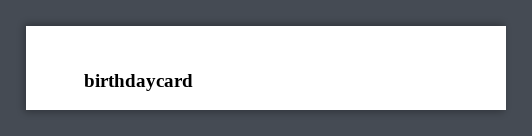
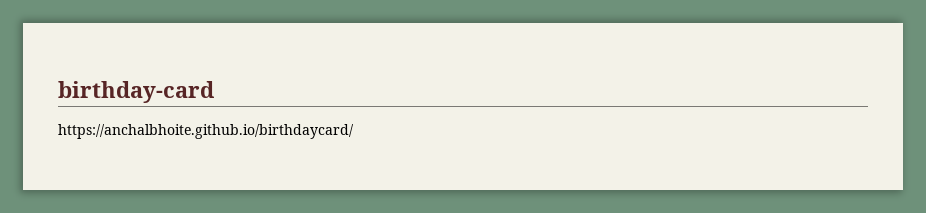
- birthdaycard
+ birthday-card
+ https://anchalbhoite.github.io/birthdaycard/

